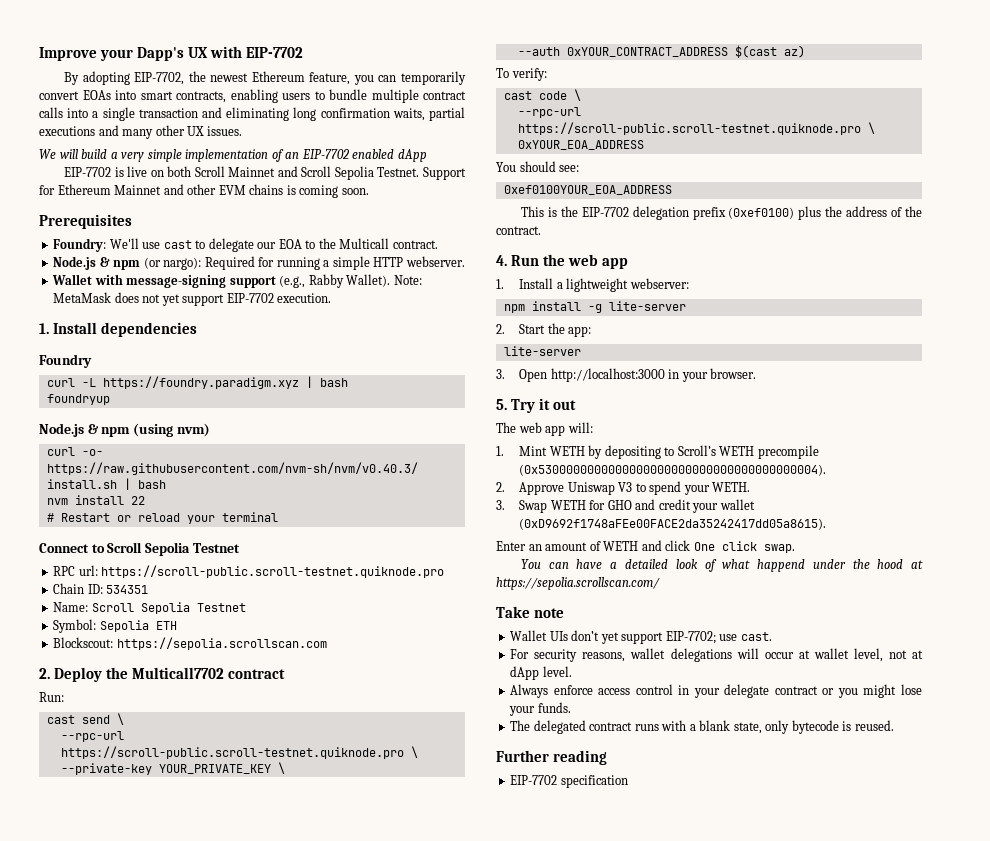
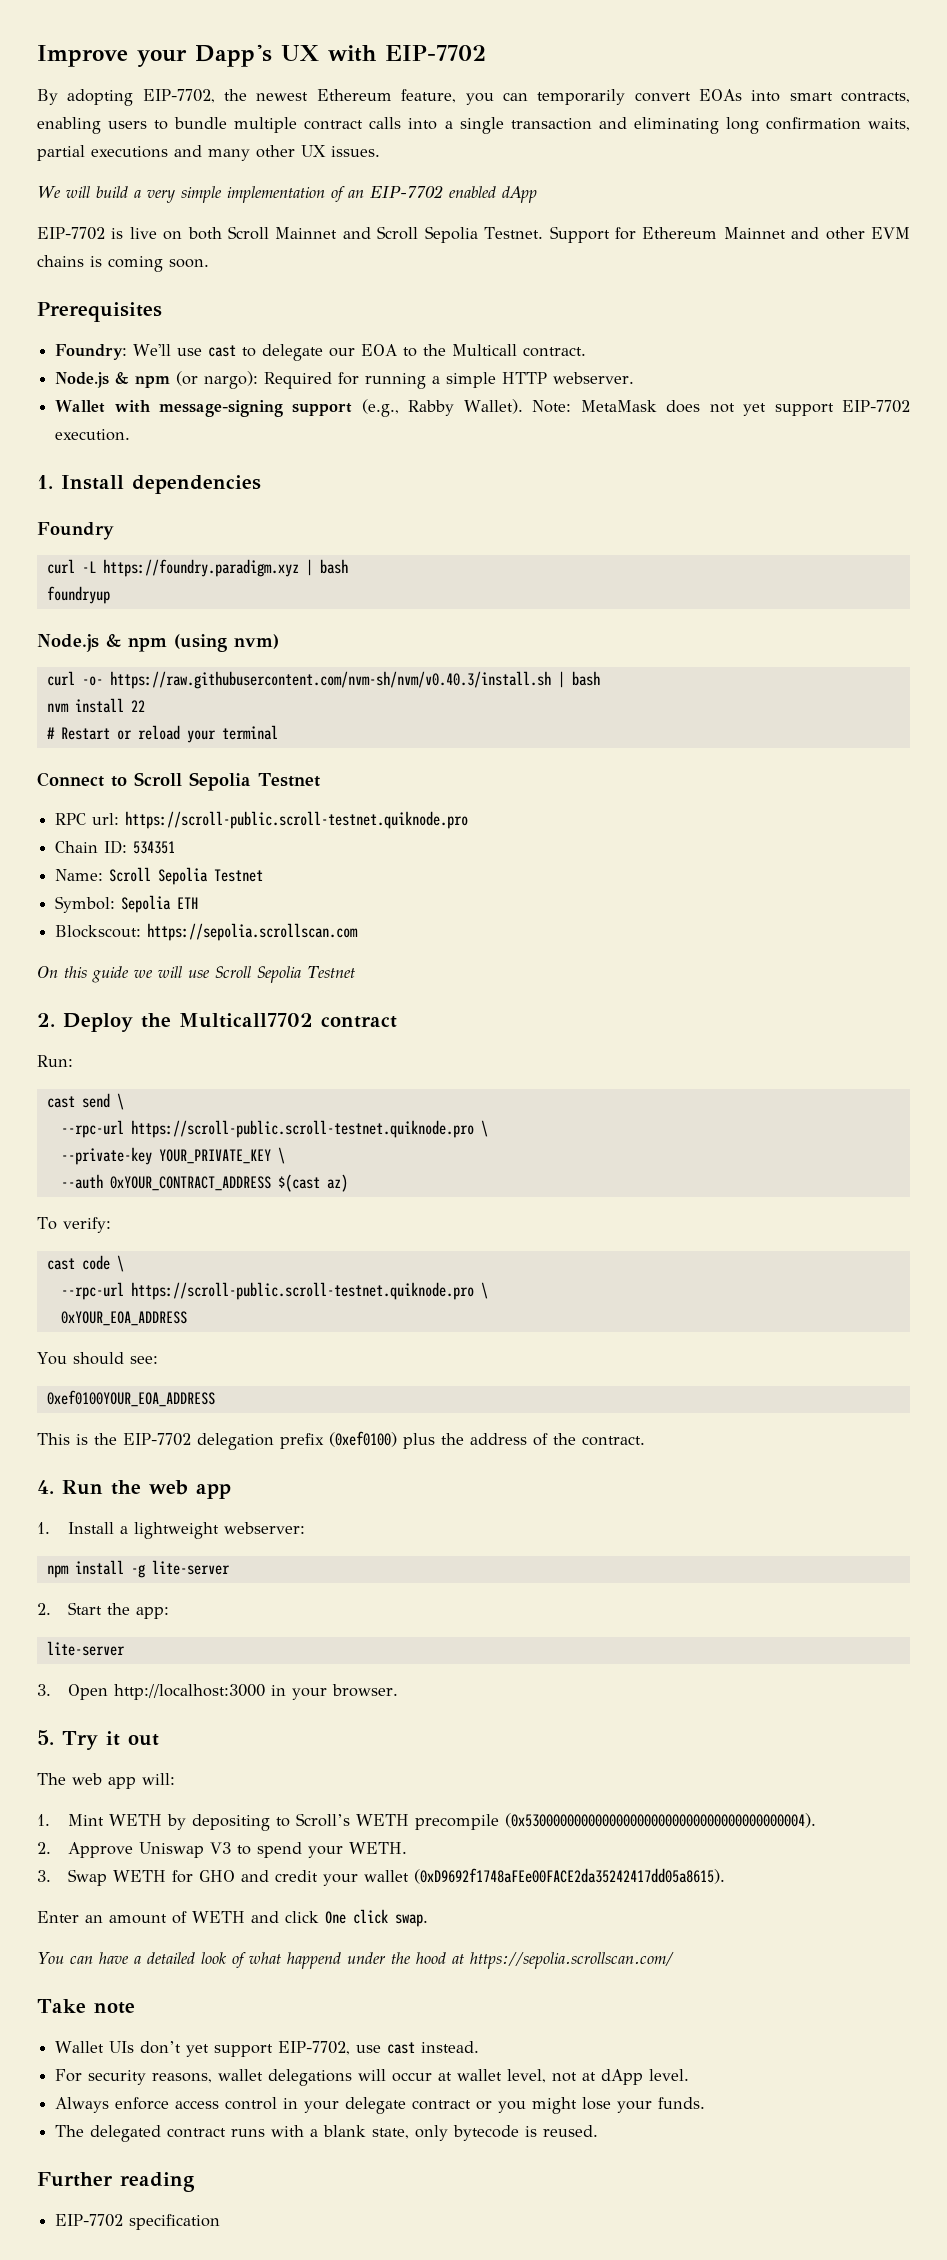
+ On this guide we will use Scroll Sepolia Testnet
- Wallet UIs don’t yet support EIP-7702; use cast.
+ Wallet UIs don’t yet support EIP-7702, use cast instead.

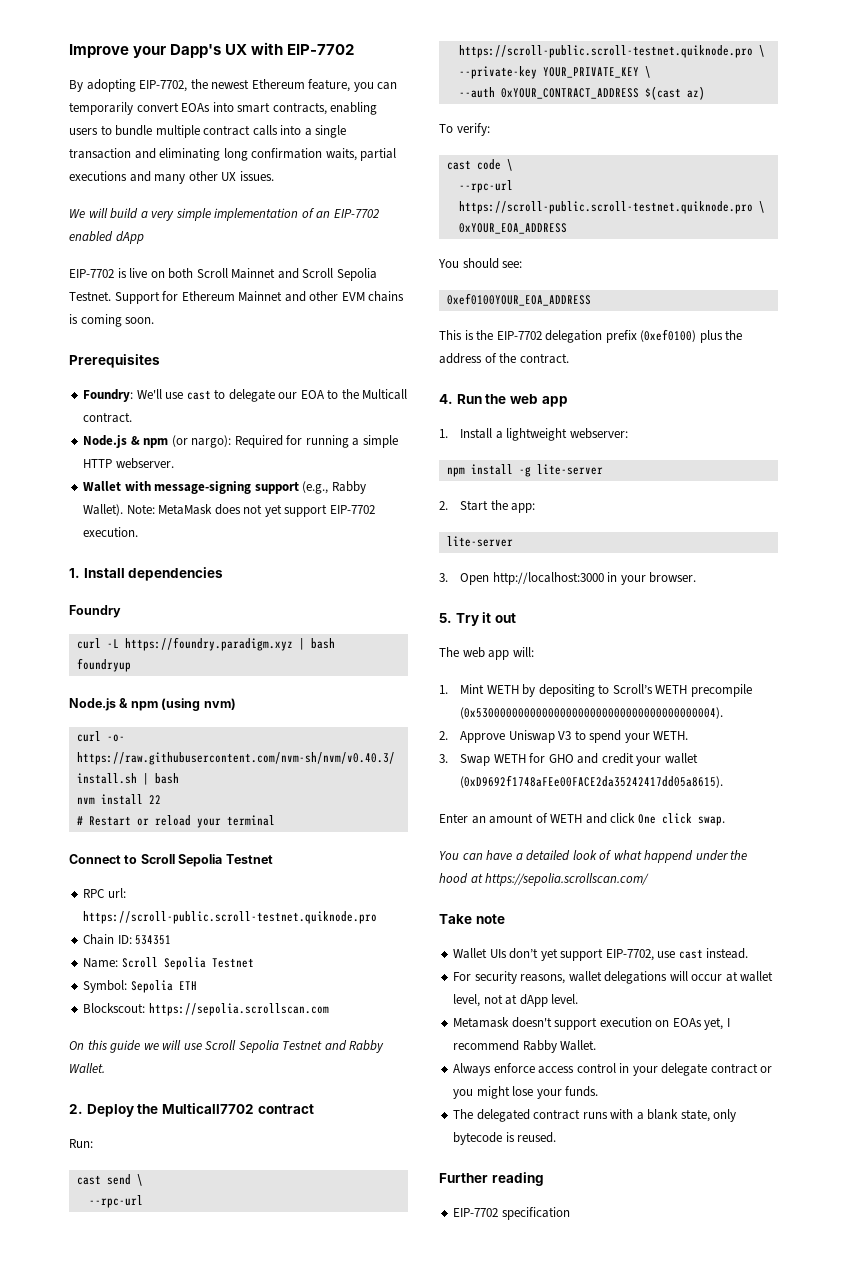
- On this guide we will use Scroll Sepolia Testnet
+ On this guide we will use Scroll Sepolia Testnet and Rabby Wallet.
+ Metamask doesn't support execution on EOAs yet, I recommend Rabby Wallet.

